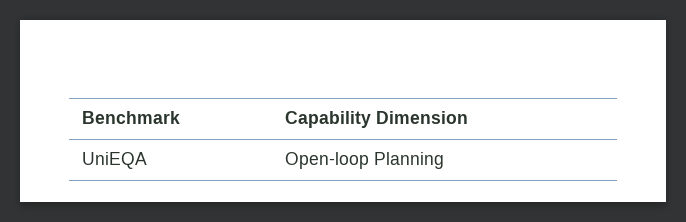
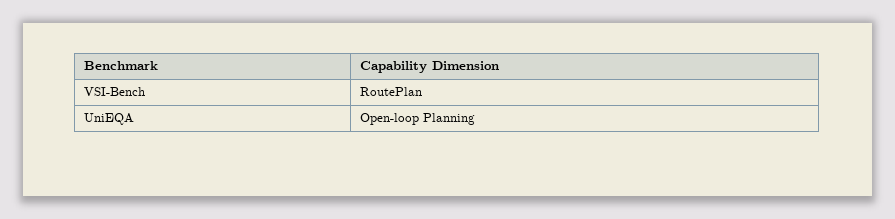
+ VSI-Bench | RoutePlan

